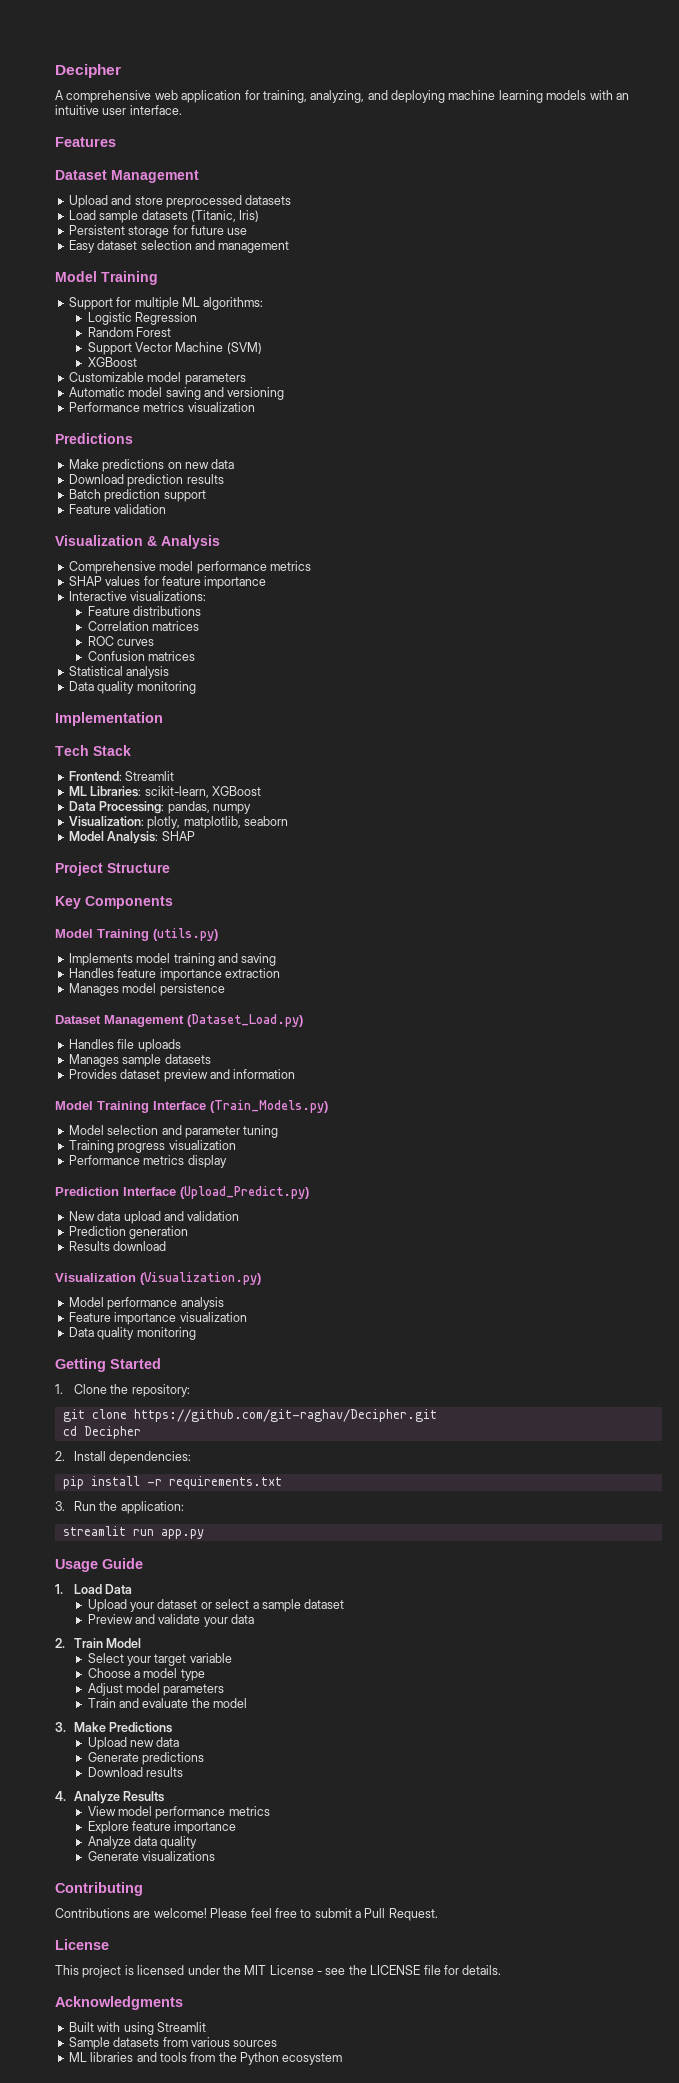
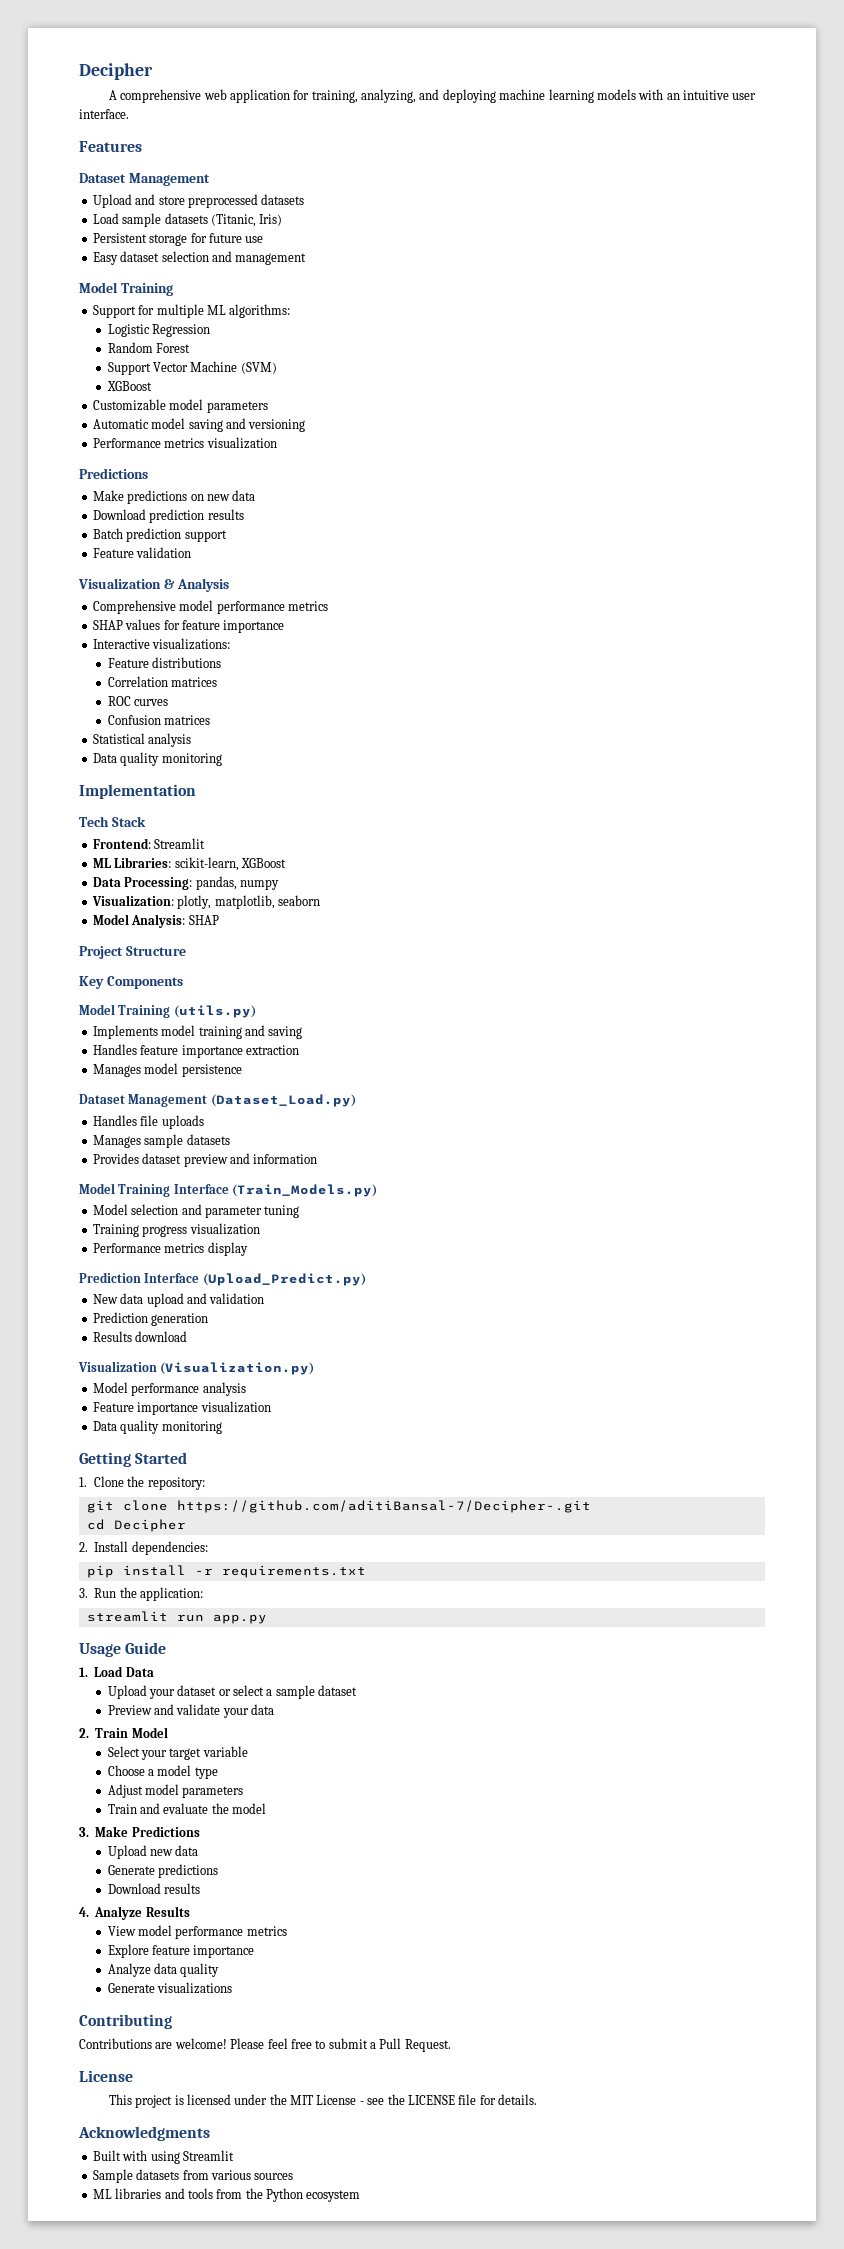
- git clone https://github.com/git-raghav/Decipher.git
+ git clone https://github.com/aditiBansal-7/Decipher-.git

